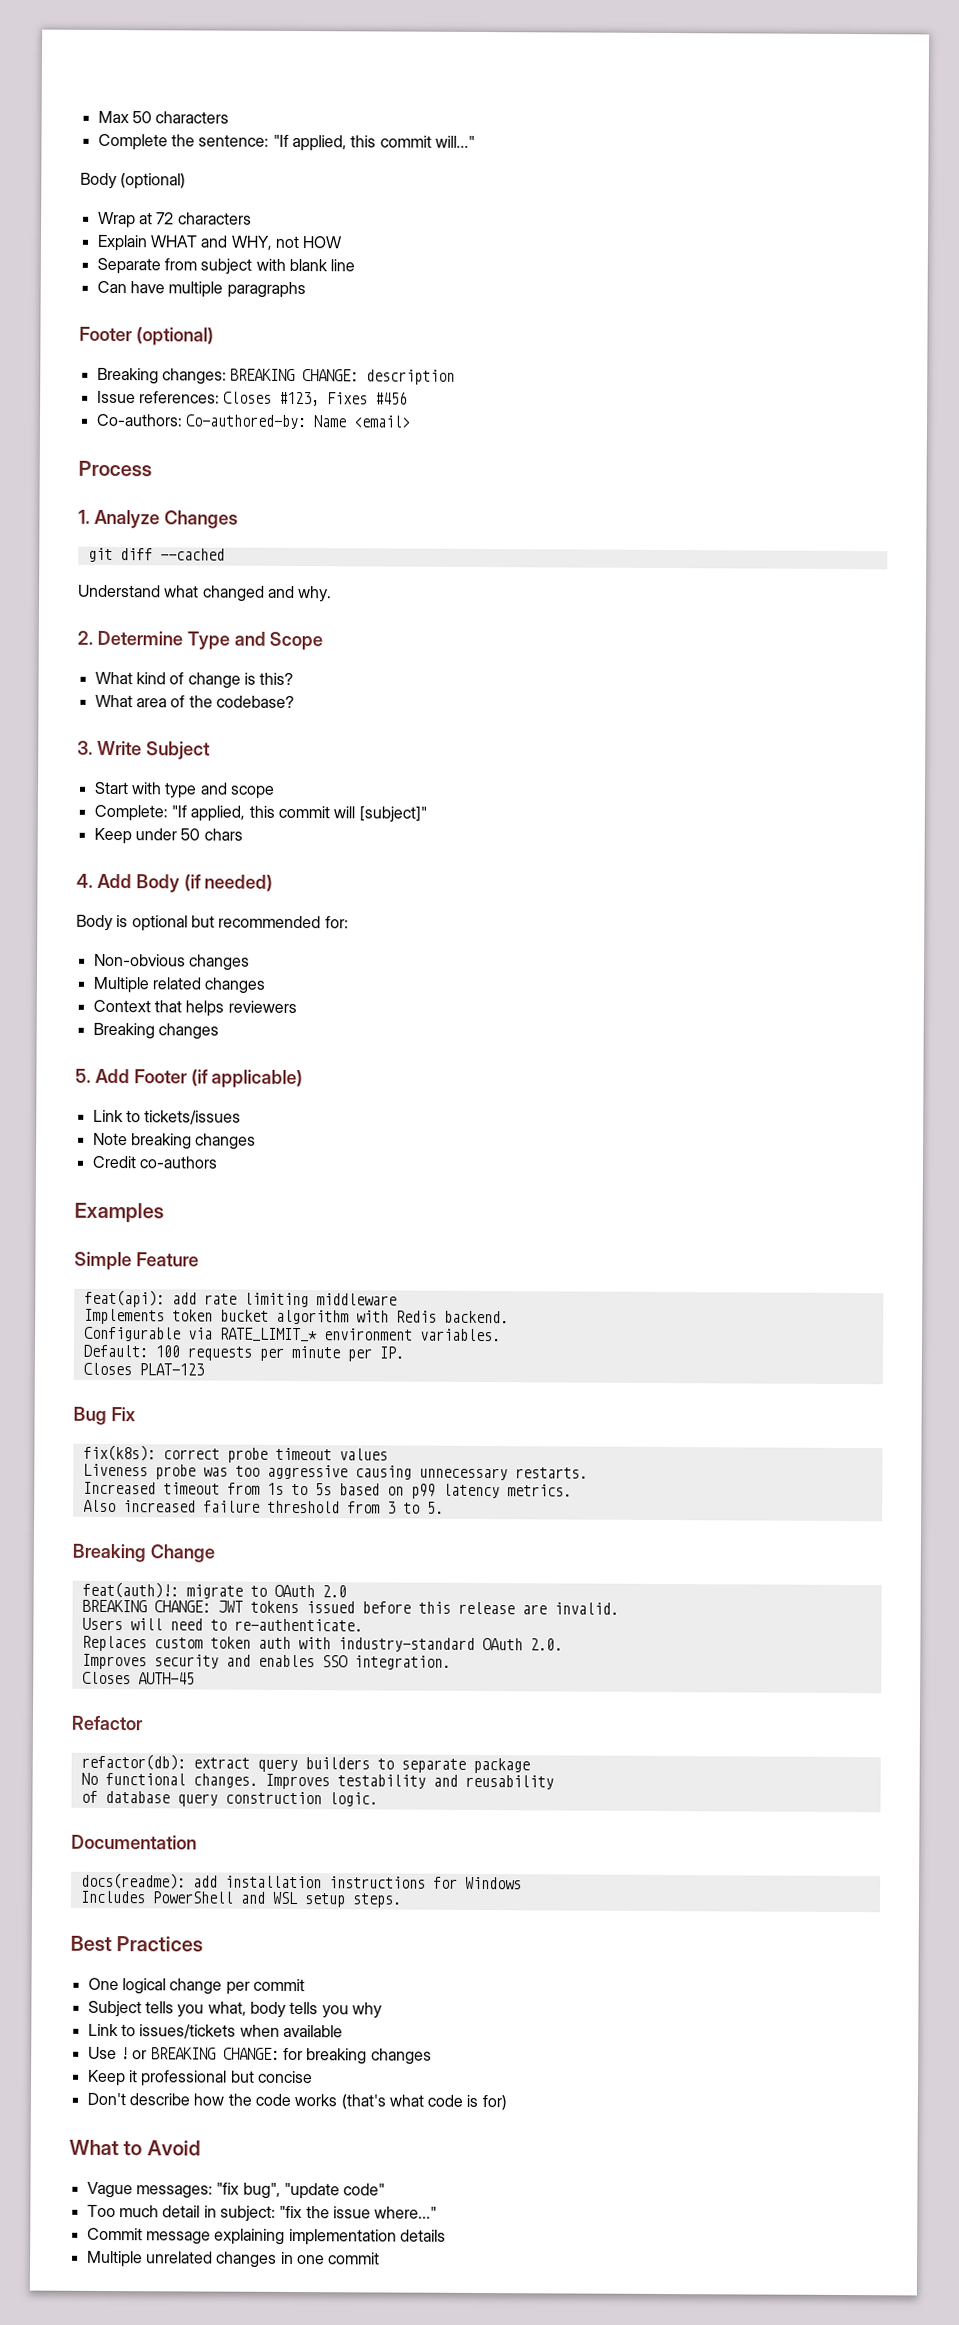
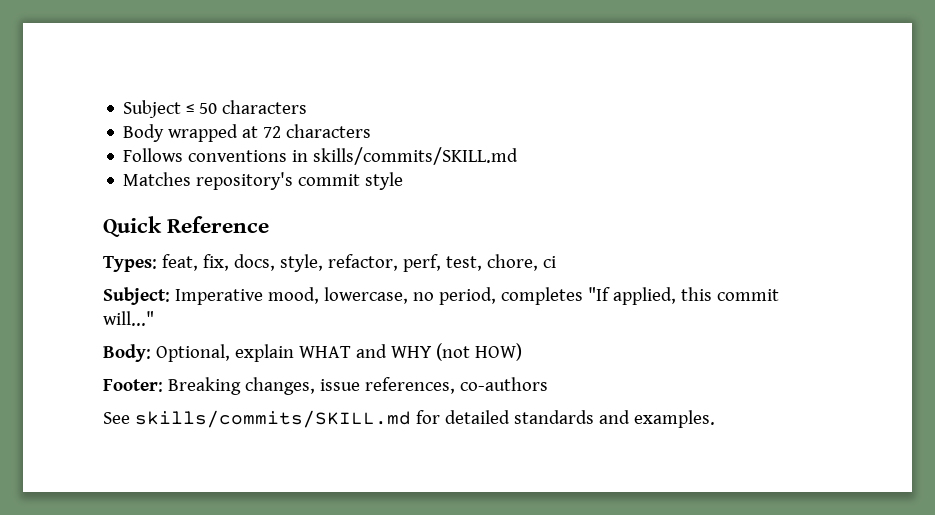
- Max 50 characters
+ Subject ≤ 50 characters
- Complete the sentence: "If applied, this commit will..."
+ Body wrapped at 72 characters
+ Follows conventions in skills/commits/SKILL.md
+ Matches repository's commit style
+ Quick Reference
+ Types: feat, fix, docs, style, refactor, perf, test, chore, ci
+ Subject: Imperative mood, lowercase, no period, completes "If applied, this commit will..."
- Body (optional)
- Wrap at 72 characters
- Explain WHAT and WHY, not HOW
- Separate from subject with blank line
- Can have multiple paragraphs
- Footer (optional)
- Breaking changes: BREAKING CHANGE: description
- Issue references: Closes #123, Fixes #456
- Co-authors: Co-authored-by: Name <email>
- Process
- 1. Analyze Changes
- git diff --cached
- Understand what changed and why.
- 2. Determine Type and Scope
- What kind of change is this?
- What area of the codebase?
- 3. Write Subject
- Start with type and scope
- Complete: "If applied, this commit will [subject]"
- Keep under 50 chars
- 4. Add Body (if needed)
- Body is optional but recommended for:
- Non-obvious changes
- Multiple related changes
- Context that helps reviewers
- Breaking changes
- 5. Add Footer (if applicable)
- Link to tickets/issues
- Note breaking changes
- Credit co-authors
- Examples
- Simple Feature
- feat(api): add rate limiting middleware
- Implements token bucket algorithm with Redis backend.
- Configurable via RATE_LIMIT_* environment variables.
- Default: 100 requests per minute per IP.
- Closes PLAT-123
- Bug Fix
- fix(k8s): correct probe timeout values
- Liveness probe was too aggressive causing unnecessary restarts.
- Increased timeout from 1s to 5s based on p99 latency metrics.
- Also increased failure threshold from 3 to 5.
- Breaking Change
- feat(auth)!: migrate to OAuth 2.0
- BREAKING CHANGE: JWT tokens issued before this release are invalid.
- Users will need to re-authenticate.
- Replaces custom token auth with industry-standard OAuth 2.0.
- Improves security and enables SSO integration.
- Closes AUTH-45
- Refactor
- refactor(db): extract query builders to separate package
- No functional changes. Improves testability and reusability
- of database query construction logic.
- Documentation
- docs(readme): add installation instructions for Windows
- Includes PowerShell and WSL setup steps.
- Best Practices
- One logical change per commit
- Subject tells you what, body tells you why
- Link to issues/tickets when available
- Use ! or BREAKING CHANGE: for breaking changes
- Keep it professional but concise
- Don't describe how the code works (that's what code is for)
- What to Avoid
- Vague messages: "fix bug", "update code"
- Too much detail in subject: "fix the issue where..."
- Commit message explaining implementation details
- Multiple unrelated changes in one commit
+ Body: Optional, explain WHAT and WHY (not HOW)
+ Footer: Breaking changes, issue references, co-authors
+ See skills/commits/SKILL.md for detailed standards and examples.

